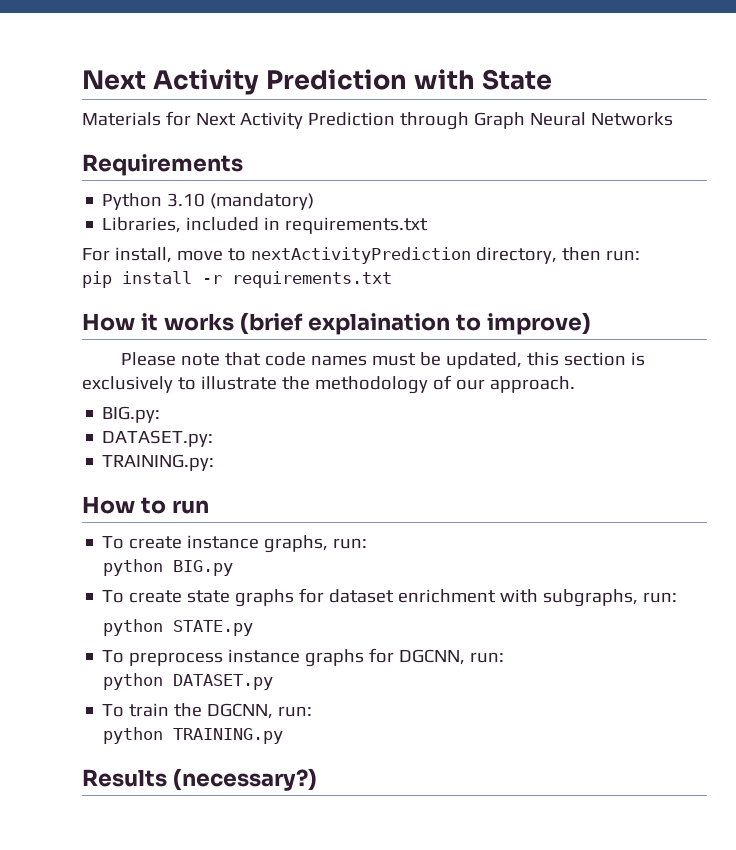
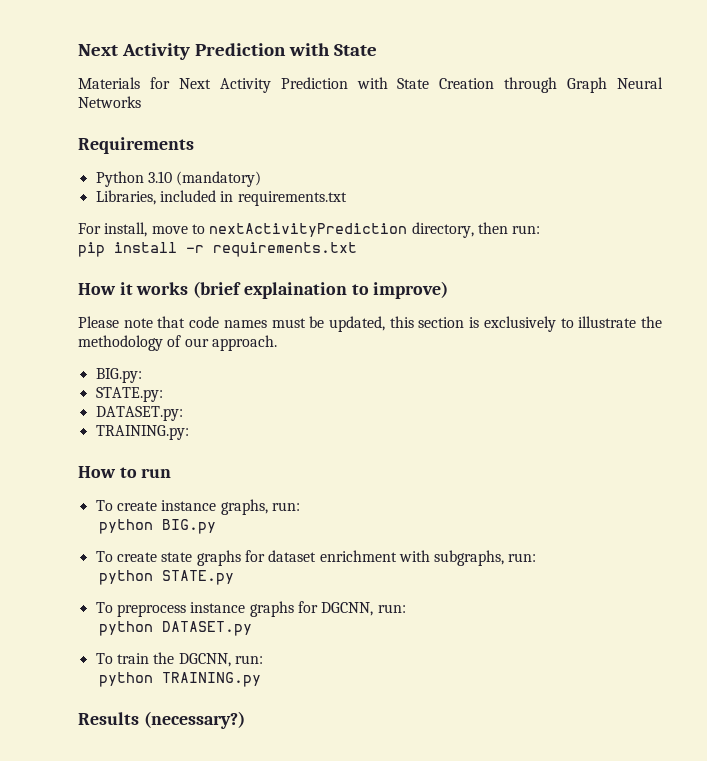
- Materials for Next Activity Prediction through Graph Neural Networks
+ Materials for Next Activity Prediction with State Creation through Graph Neural Networks
+ STATE.py:

